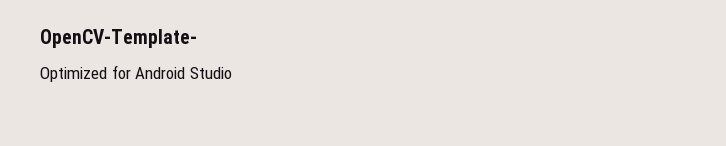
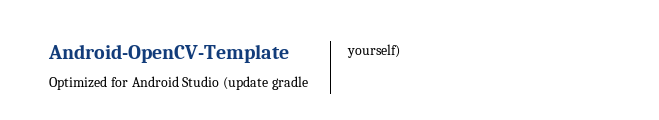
- OpenCV-Template-
+ Android-OpenCV-Template
- Optimized for Android Studio
+ Optimized for Android Studio (update gradle yourself)

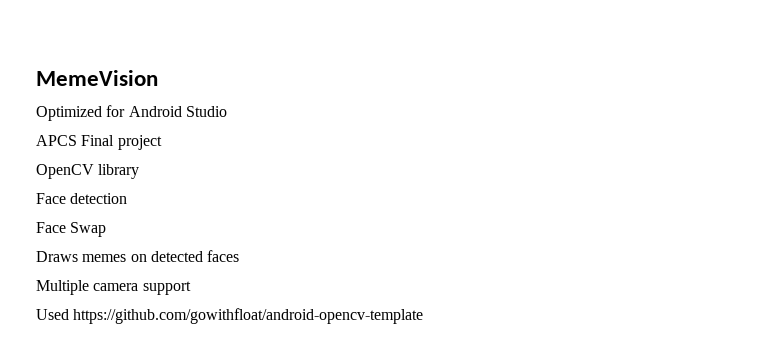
- Android-OpenCV-Template
+ MemeVision
- Optimized for Android Studio (update gradle yourself)
+ Optimized for Android Studio
+ APCS Final project
+ OpenCV library
+ Face detection
+ Face Swap
+ Draws memes on detected faces
+ Multiple camera support
+ Used https://github.com/gowithfloat/android-opencv-template

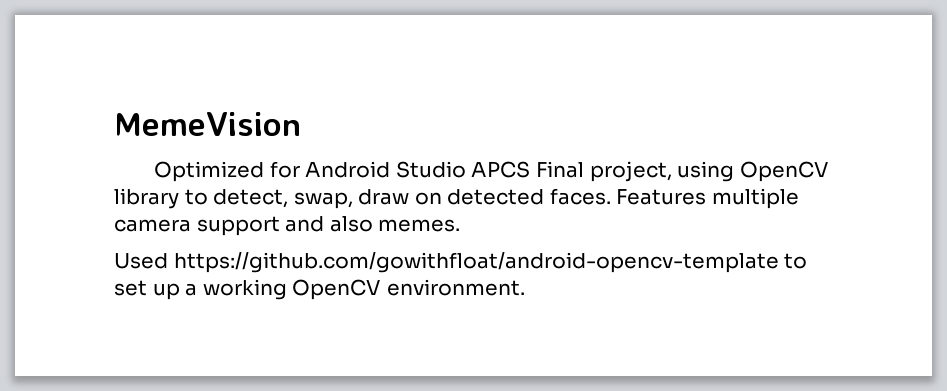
- Optimized for Android Studio
- APCS Final project
- OpenCV library
- Face detection
- Face Swap
- Draws memes on detected faces
- Multiple camera support
+ Optimized for Android Studio APCS Final project, using OpenCV library to detect, swap, draw on detected faces. Features multiple camera support and also memes.
- Used https://github.com/gowithfloat/android-opencv-template
+ Used https://github.com/gowithfloat/android-opencv-template to set up a working OpenCV environment.

